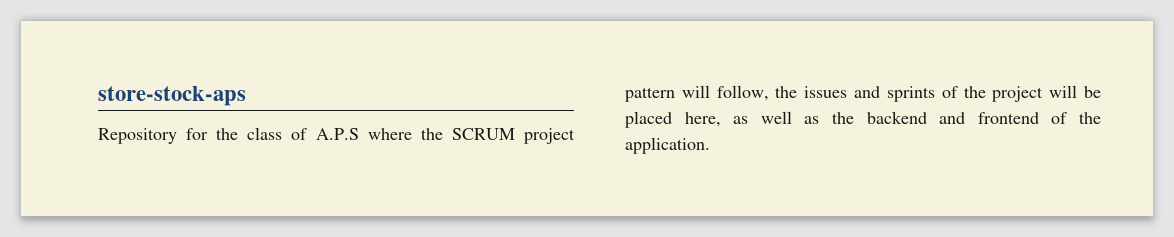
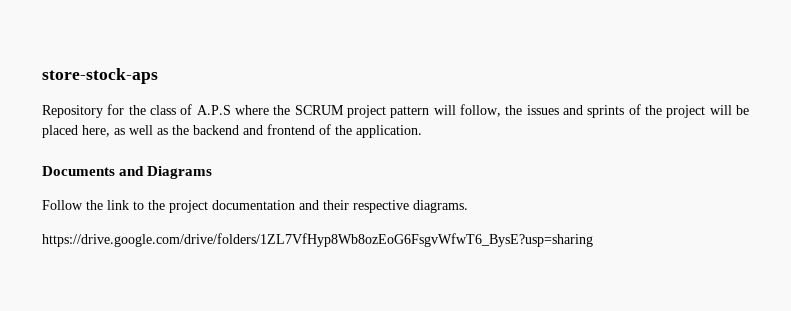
+ Documents and Diagrams
+ Follow the link to the project documentation and their respective diagrams.
+ https://drive.google.com/drive/folders/1ZL7VfHyp8Wb8ozEoG6FsgvWfwT6_BysE?usp=sharing

